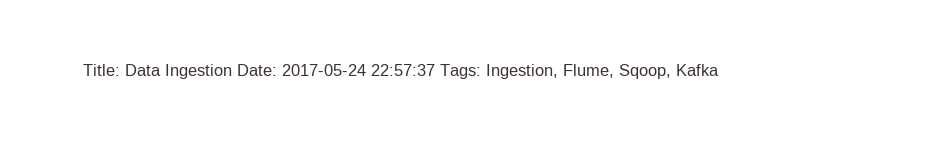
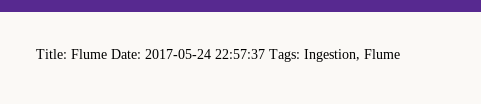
- Title: Data Ingestion Date: 2017-05-24 22:57:37 Tags: Ingestion, Flume, Sqoop, Kafka
+ Title: Flume Date: 2017-05-24 22:57:37 Tags: Ingestion, Flume

